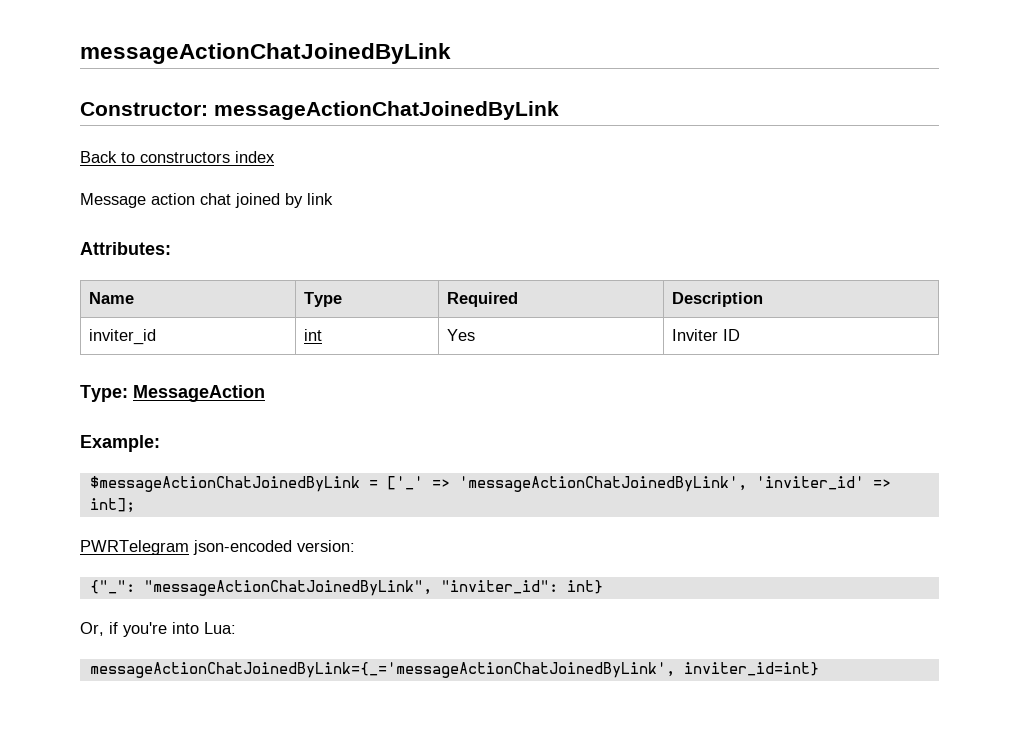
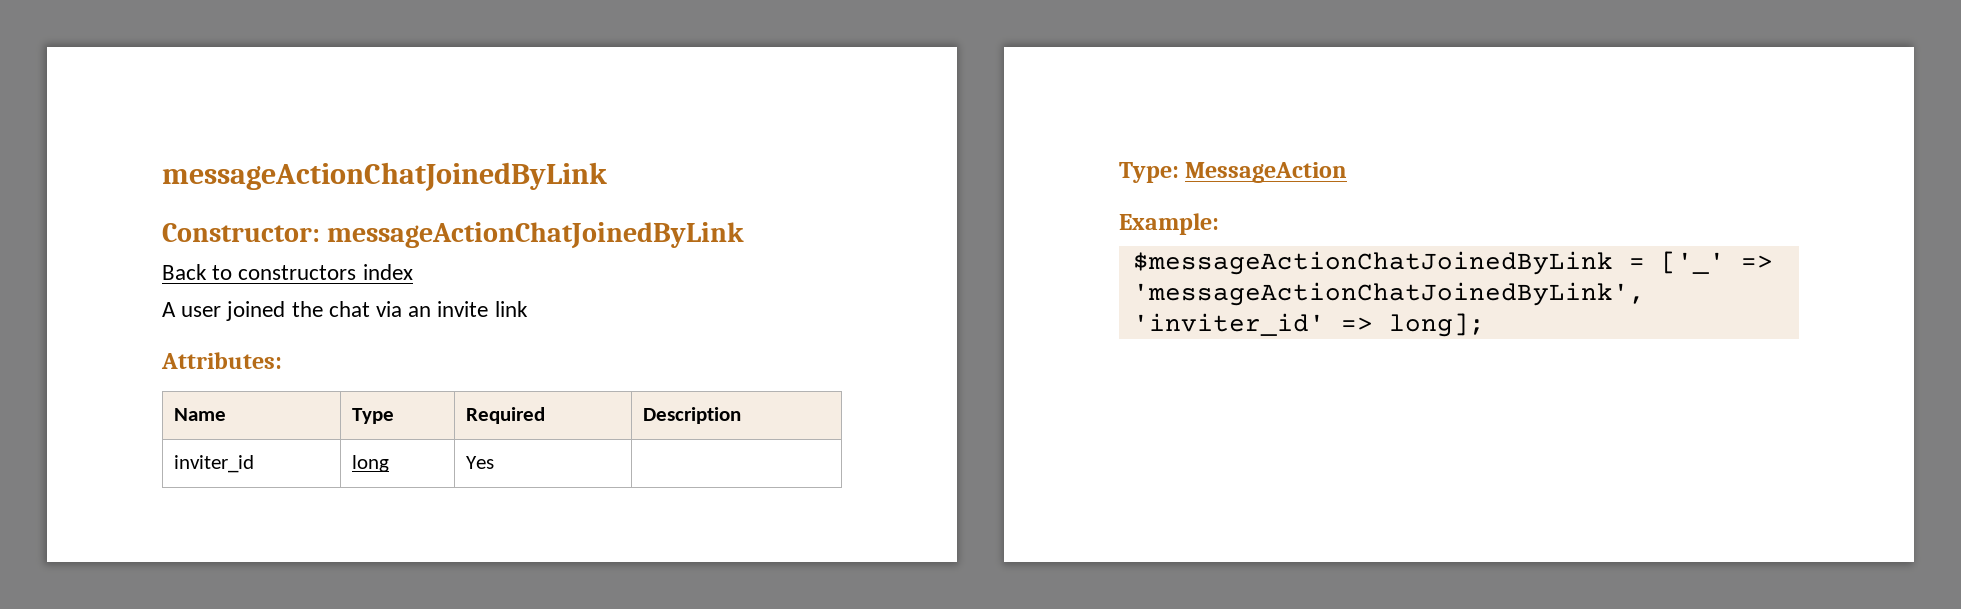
- Message action chat joined by link
+ A user joined the chat via an invite link
- inviter_id | int | Yes | Inviter ID
+ inviter_id | long | Yes |
- $messageActionChatJoinedByLink = ['_' => 'messageActionChatJoinedByLink', 'inviter_id' => int];
- PWRTelegram json-encoded version:
- {"_": "messageActionChatJoinedByLink", "inviter_id": int}
- Or, if you're into Lua:
- messageActionChatJoinedByLink={_='messageActionChatJoinedByLink', inviter_id=int}
+ $messageActionChatJoinedByLink = ['_' => 'messageActionChatJoinedByLink', 'inviter_id' => long];

